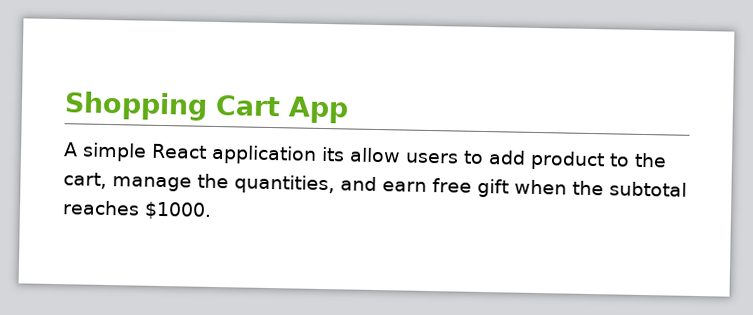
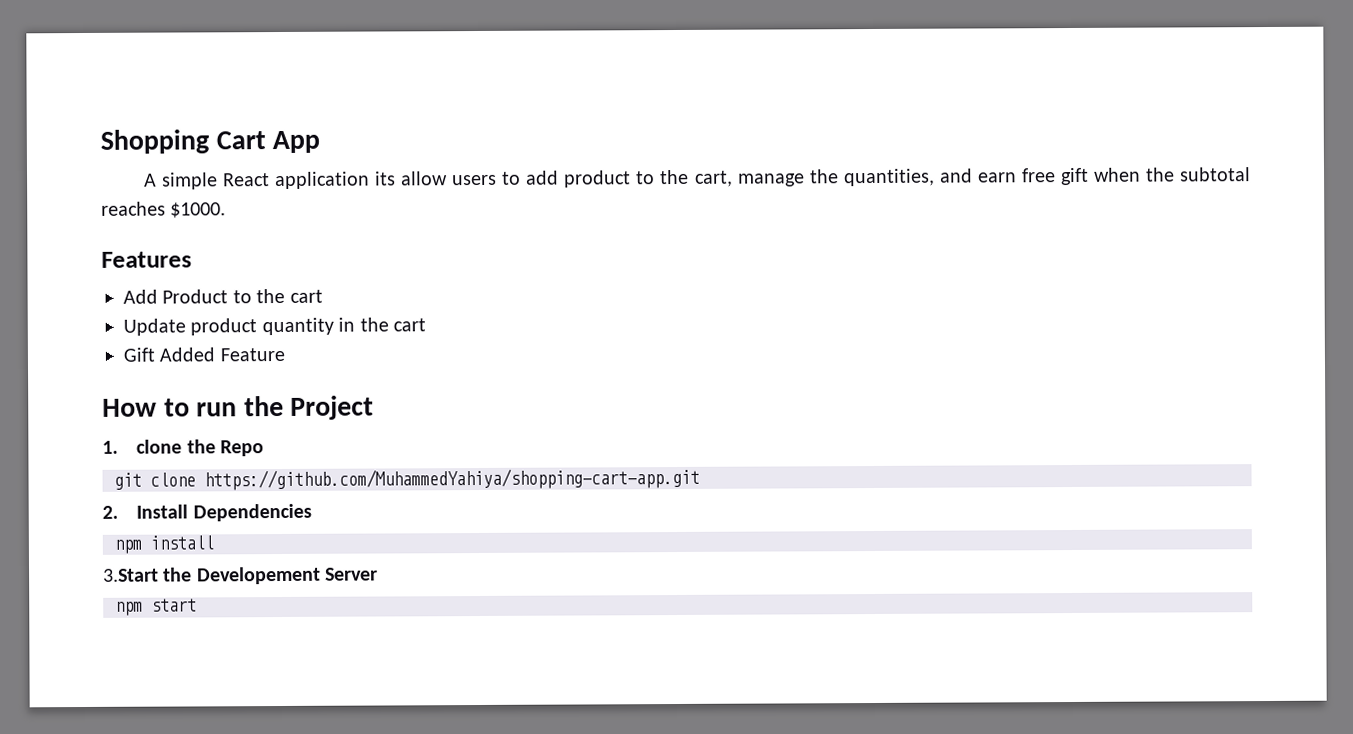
+ Features
+ Add Product to the cart
+ Update product quantity in the cart
+ Gift Added Feature
+ How to run the Project
+ 1. clone the Repo
+ git clone https://github.com/MuhammedYahiya/shopping-cart-app.git
+ 2. Install Dependencies
+ npm install
+ 3.Start the Developement Server
+ npm start

